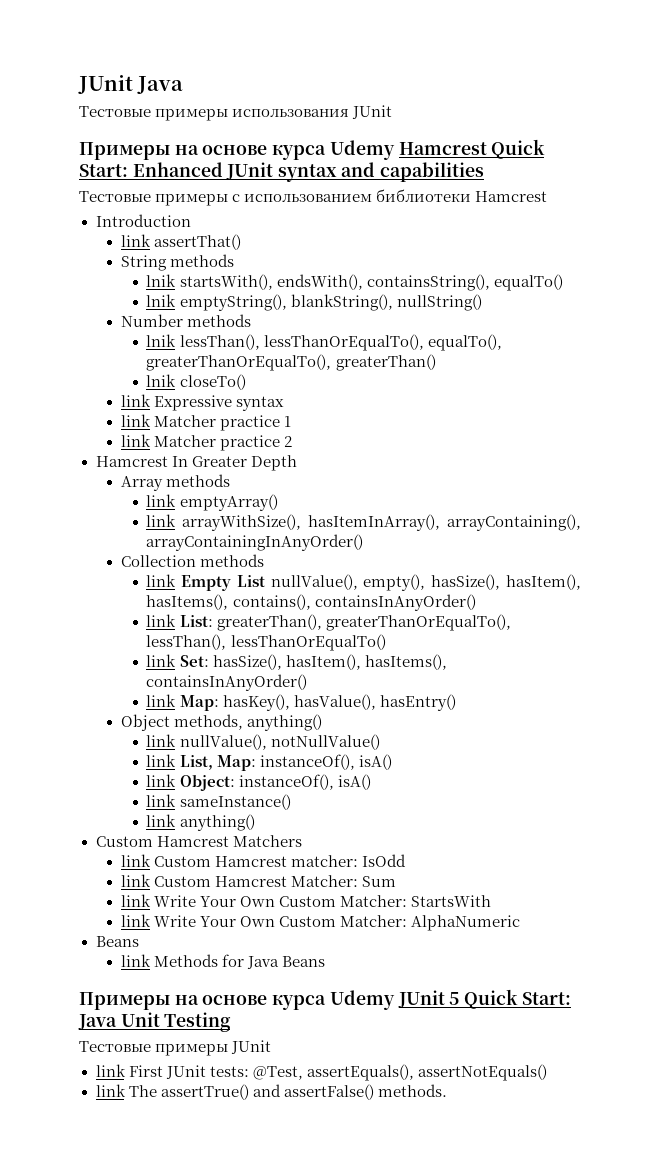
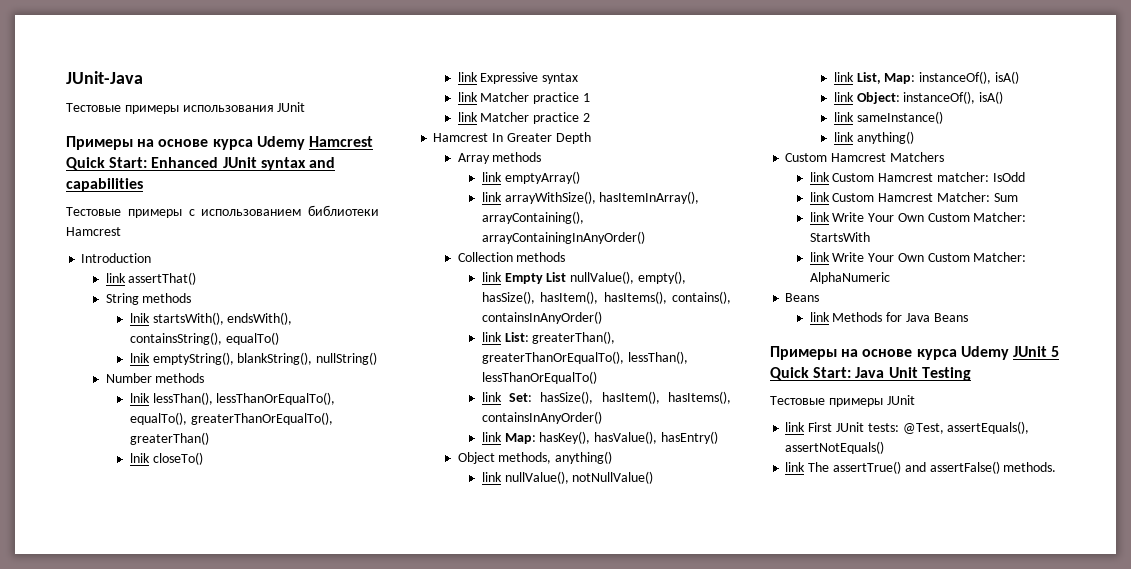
- JUnit Java
+ JUnit-Java

